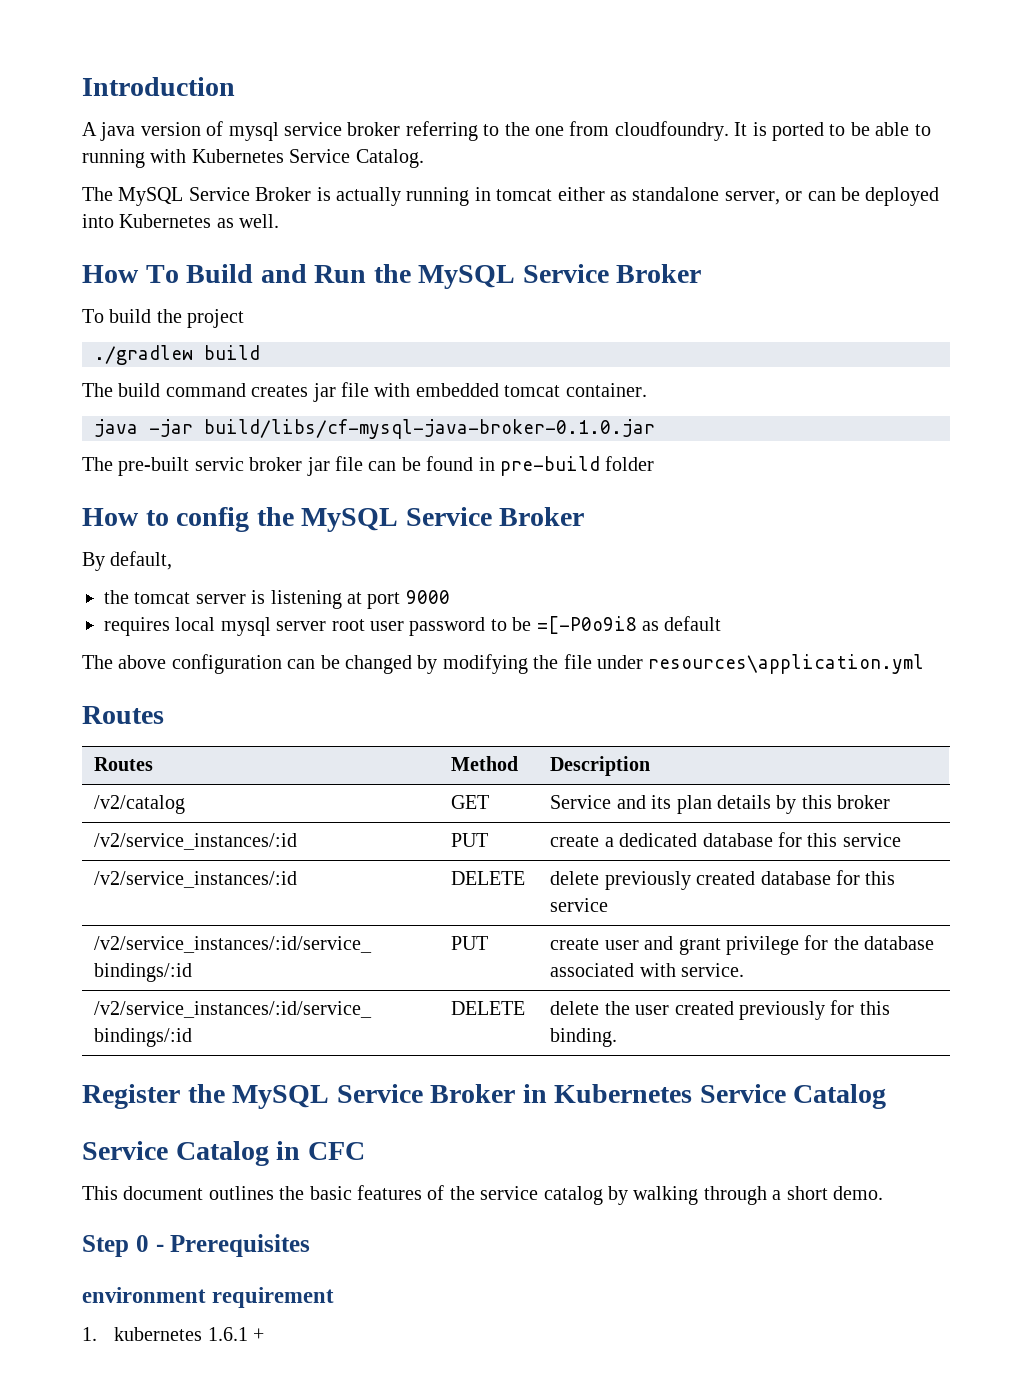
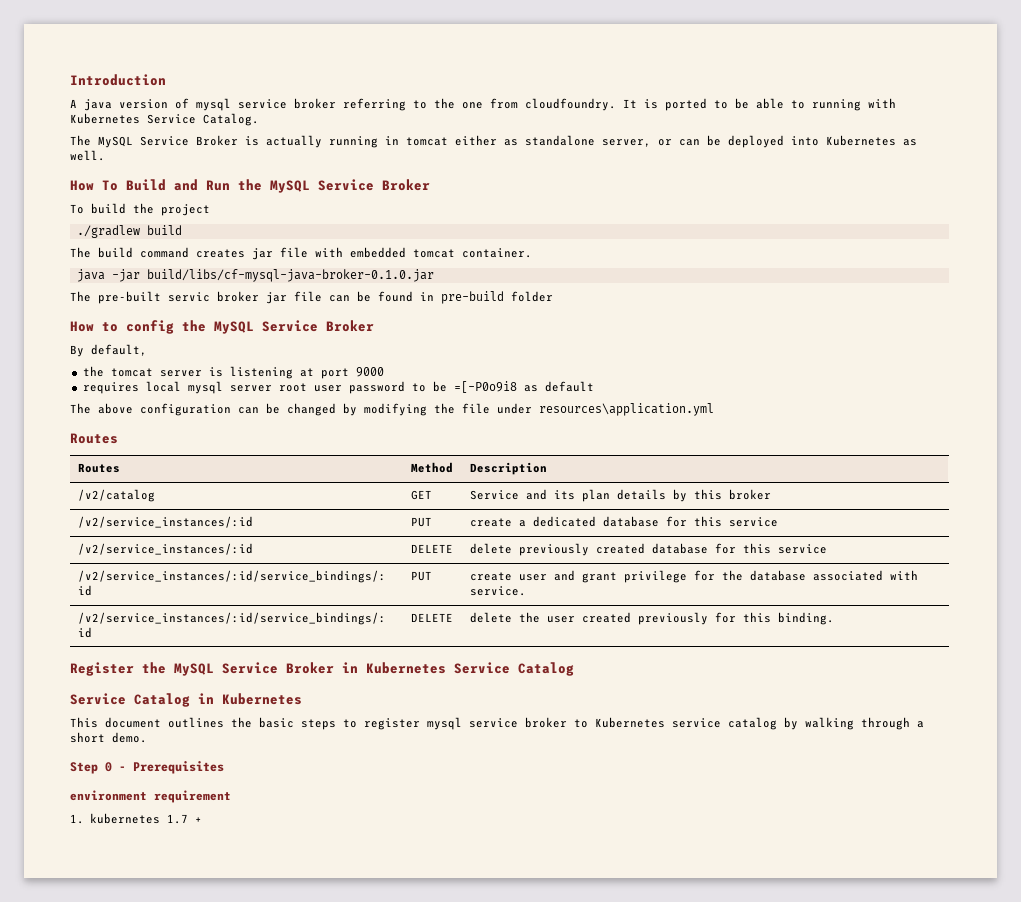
- Service Catalog in CFC
+ Service Catalog in Kubernetes
- This document outlines the basic features of the service catalog by walking through a short demo.
+ This document outlines the basic steps to register mysql service broker to Kubernetes service catalog by walking through a short demo.
- 1. kubernetes 1.6.1 +
+ 1. kubernetes 1.7 +

